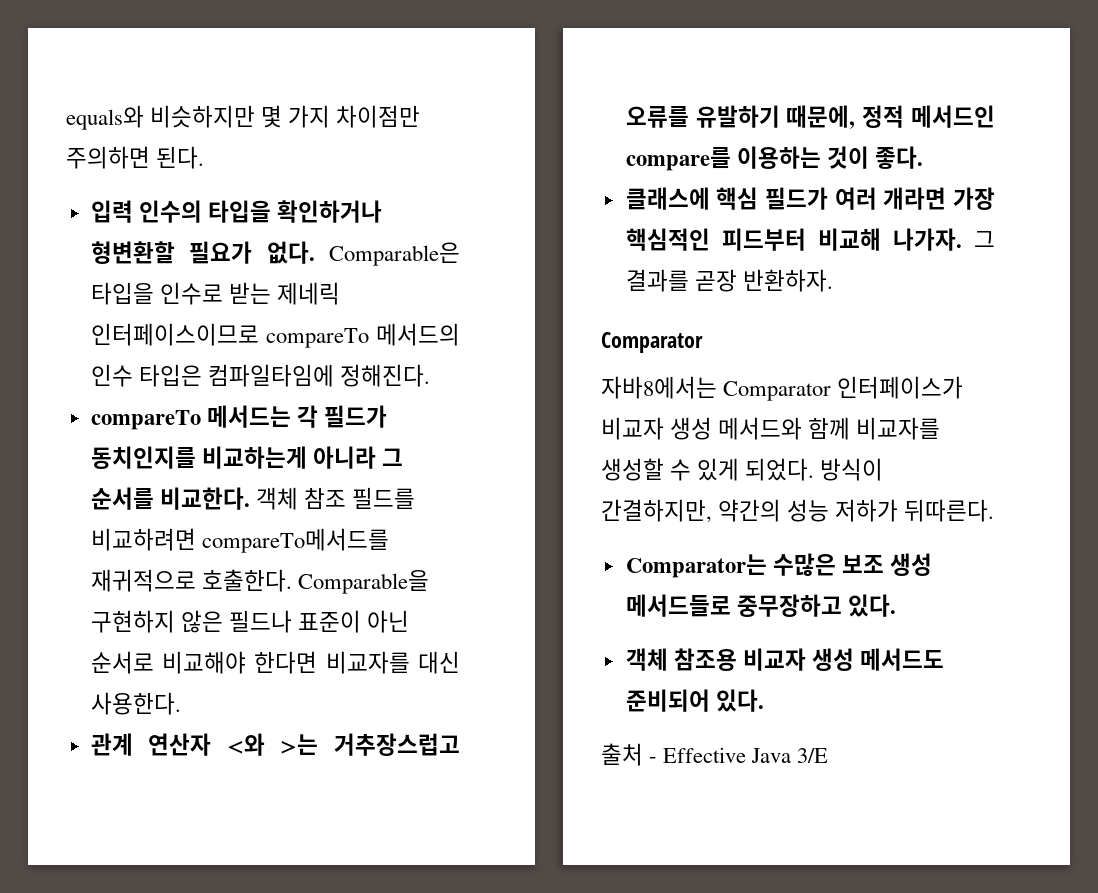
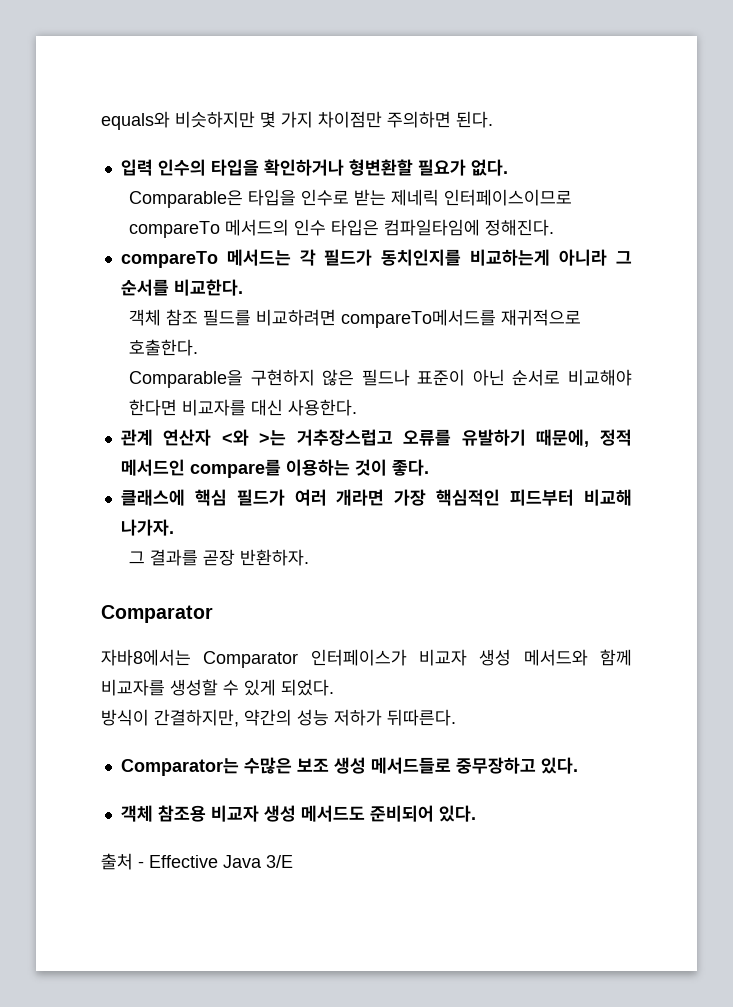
- 입력 인수의 타입을 확인하거나 형변환할 필요가 없다. Comparable은 타입을 인수로 받는 제네릭 인터페이스이므로 compareTo 메서드의 인수 타입은 컴파일타임에 정해진다.
+ 입력 인수의 타입을 확인하거나 형변환할 필요가 없다.
+ Comparable은 타입을 인수로 받는 제네릭 인터페이스이므로 compareTo 메서드의 인수 타입은 컴파일타임에 정해진다.
- compareTo 메서드는 각 필드가 동치인지를 비교하는게 아니라 그 순서를 비교한다. 객체 참조 필드를 비교하려면 compareTo메서드를 재귀적으로 호출한다. Comparable을 구현하지 않은 필드나 표준이 아닌 순서로 비교해야 한다면 비교자를 대신 사용한다.
+ compareTo 메서드는 각 필드가 동치인지를 비교하는게 아니라 그 순서를 비교한다.
+ 객체 참조 필드를 비교하려면 compareTo메서드를 재귀적으로 호출한다.
+ Comparable을 구현하지 않은 필드나 표준이 아닌 순서로 비교해야 한다면 비교자를 대신 사용한다.
- 클래스에 핵심 필드가 여러 개라면 가장 핵심적인 피드부터 비교해 나가자. 그 결과를 곧장 반환하자.
+ 클래스에 핵심 필드가 여러 개라면 가장 핵심적인 피드부터 비교해 나가자.
+ 그 결과를 곧장 반환하자.
- 자바8에서는 Comparator 인터페이스가 비교자 생성 메서드와 함께 비교자를 생성할 수 있게 되었다. 방식이 간결하지만, 약간의 성능 저하가 뒤따른다.
+ 자바8에서는 Comparator 인터페이스가 비교자 생성 메서드와 함께 비교자를 생성할 수 있게 되었다.
+ 방식이 간결하지만, 약간의 성능 저하가 뒤따른다.

